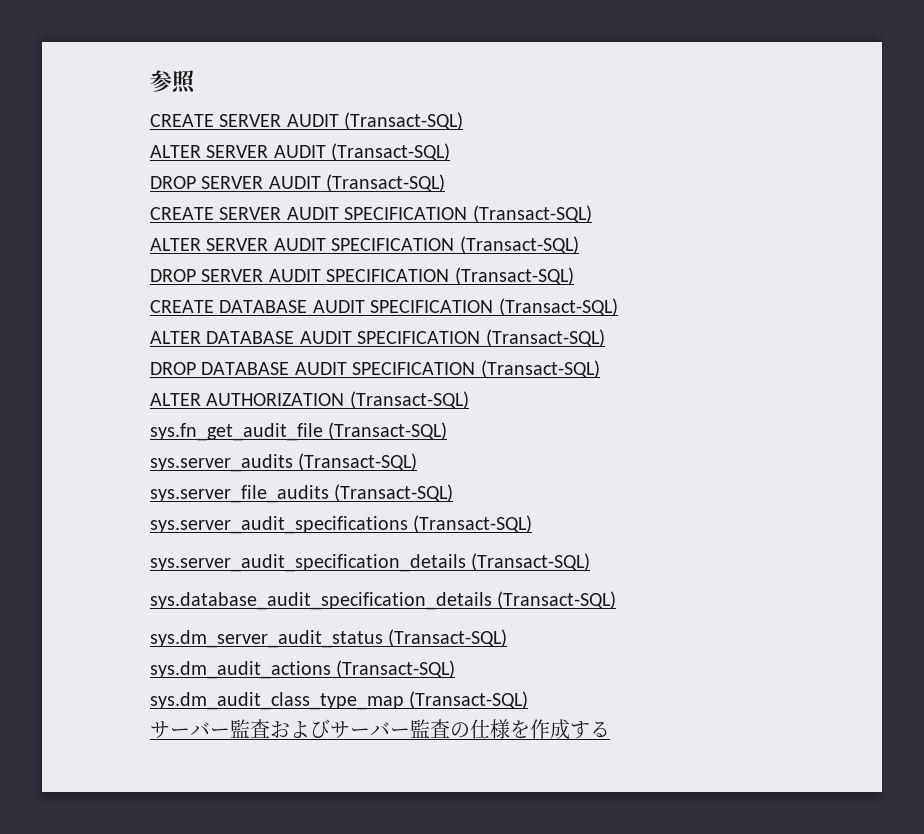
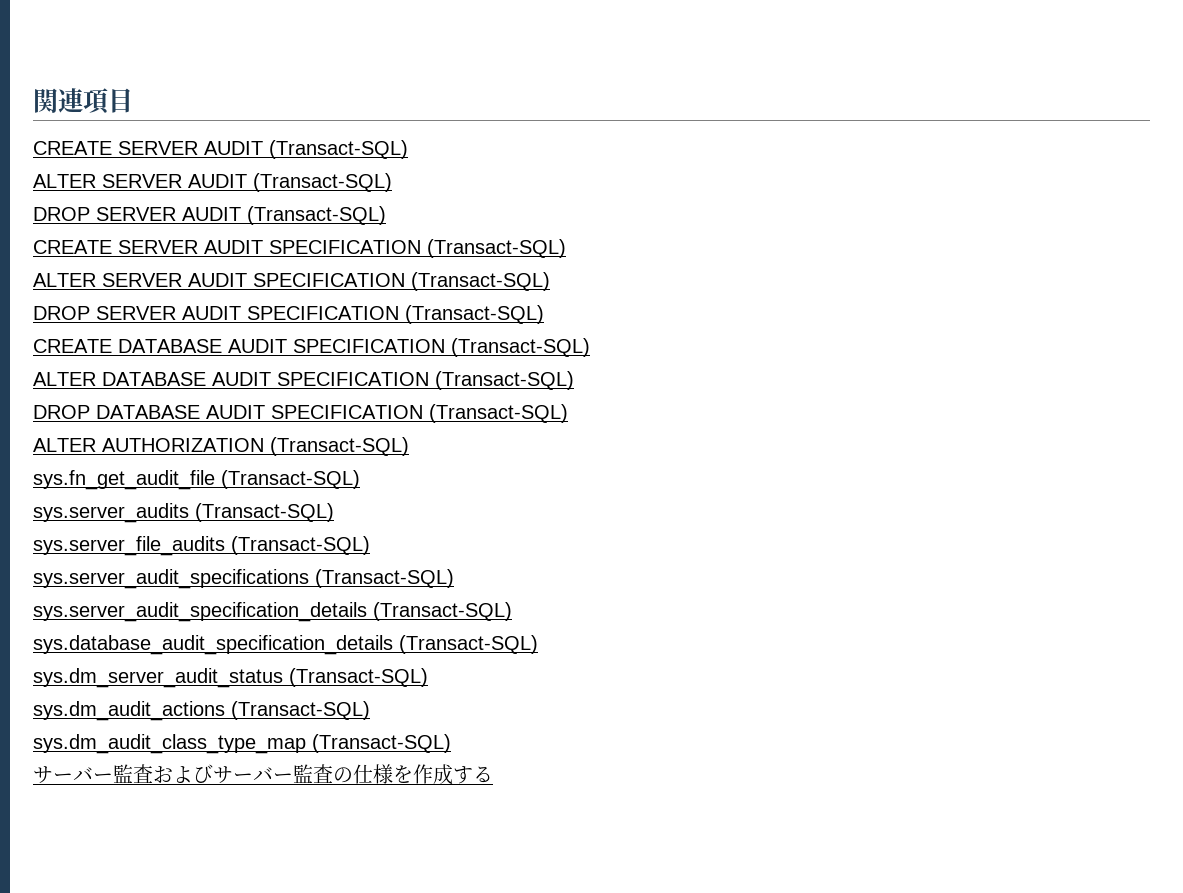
- 参照
+ 関連項目

